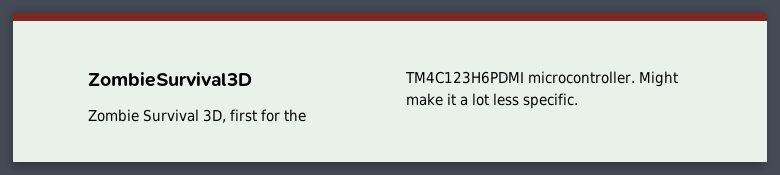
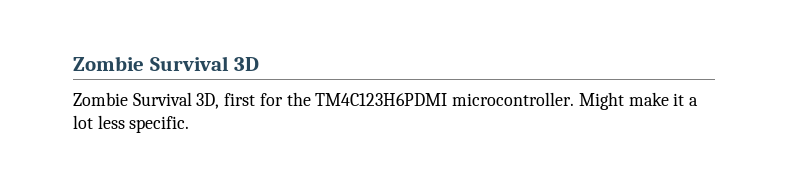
- ZombieSurvival3D
+ Zombie Survival 3D

